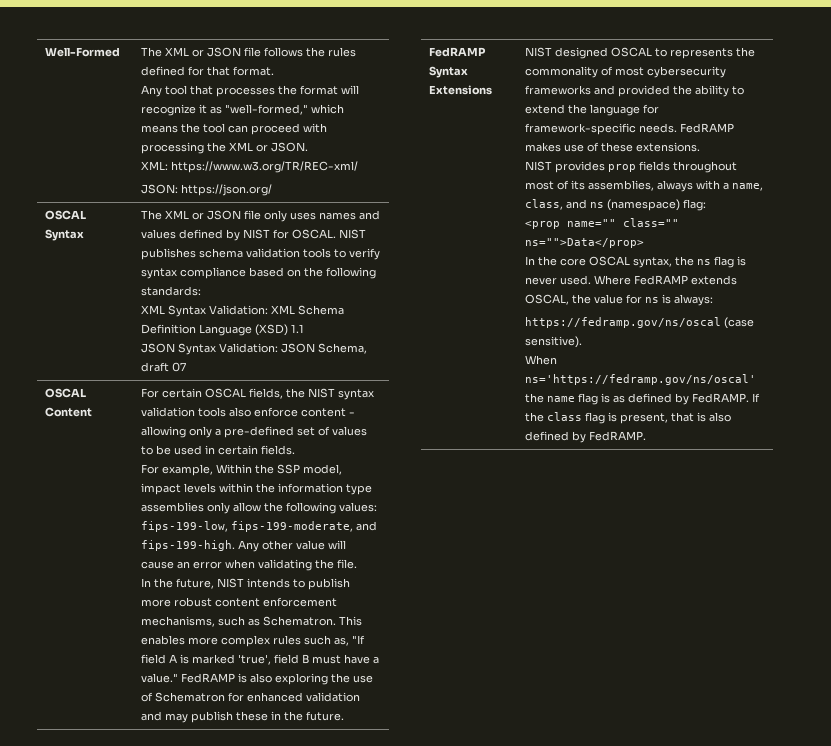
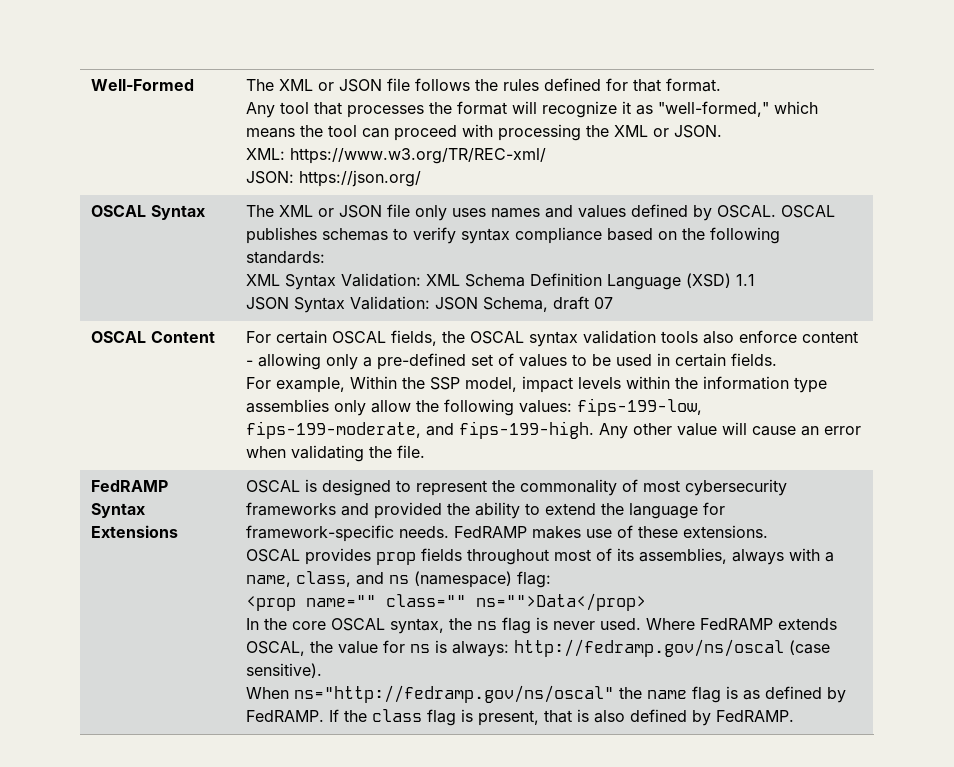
- The XML or JSON file only uses names and values defined by NIST for OSCAL. NIST publishes schema validation tools to verify syntax compliance based on the following standards:
+ The XML or JSON file only uses names and values defined by OSCAL. OSCAL publishes schemas to verify syntax compliance based on the following standards:
- For certain OSCAL fields, the NIST syntax validation tools also enforce content - allowing only a pre-defined set of values to be used in certain fields.
+ For certain OSCAL fields, the OSCAL syntax validation tools also enforce content - allowing only a pre-defined set of values to be used in certain fields.
- In the future, NIST intends to publish more robust content enforcement mechanisms, such as Schematron. This enables more complex rules such as, "If field A is marked 'true', field B must have a value." FedRAMP is also exploring the use of Schematron for enhanced validation and may publish these in the future.
- FedRAMP Syntax Extensions | NIST designed OSCAL to represents the commonality of most cybersecurity frameworks and provided the ability to extend the language for framework-specific needs.
+ FedRAMP Syntax Extensions | OSCAL is designed to represent the commonality of most cybersecurity frameworks and provided the ability to extend the language for framework-specific needs.
- NIST provides prop fields throughout most of its assemblies, always with a name, class, and ns (namespace) flag:
+ OSCAL provides prop fields throughout most of its assemblies, always with a name, class, and ns (namespace) flag:
- Where FedRAMP extends OSCAL, the value for ns is always:
- https://fedramp.gov/ns/oscal (case sensitive).
+ Where FedRAMP extends OSCAL, the value for ns is always: http://fedramp.gov/ns/oscal (case sensitive).
- When ns='https://fedramp.gov/ns/oscal' the name flag is as defined by FedRAMP.
+ When ns="http://fedramp.gov/ns/oscal" the name flag is as defined by FedRAMP.

